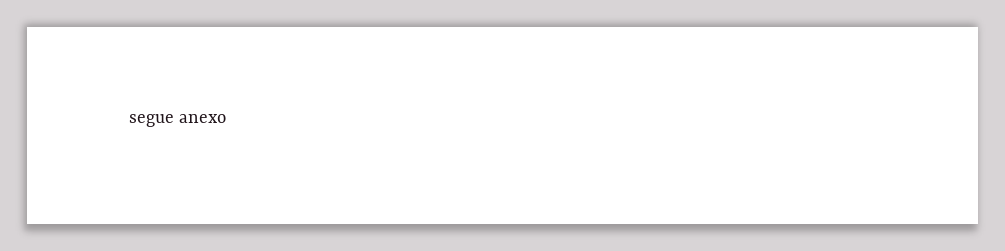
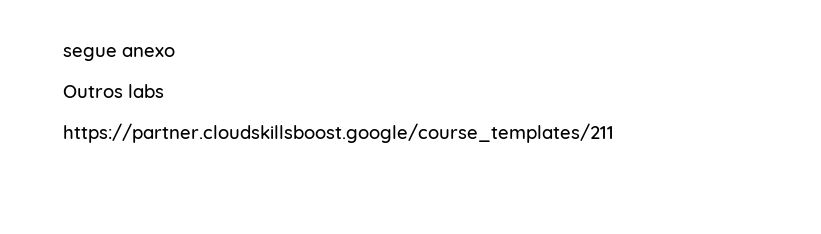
+ Outros labs
+ https://partner.cloudskillsboost.google/course_templates/211

